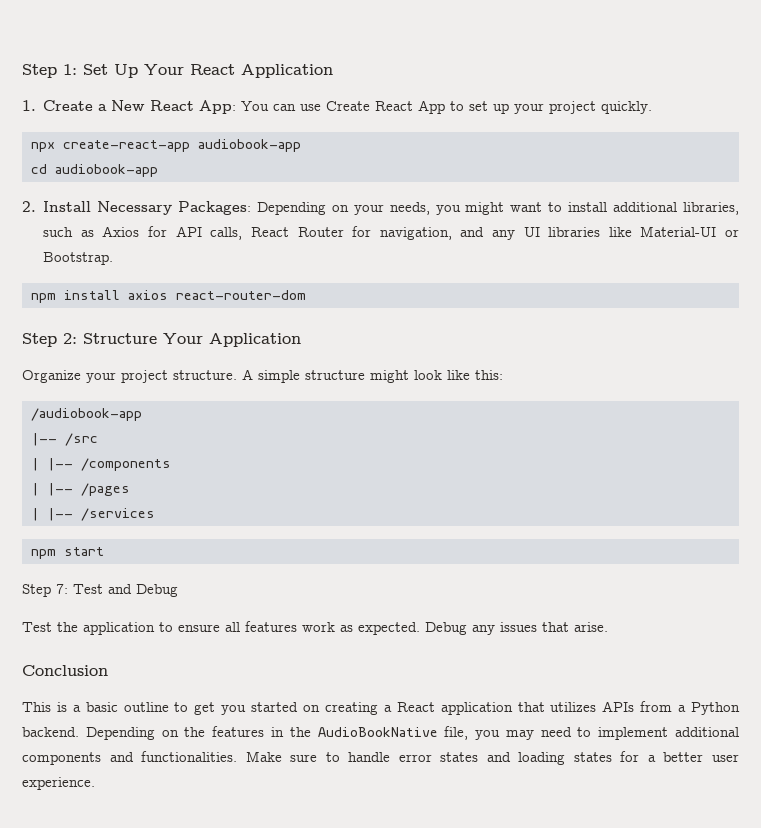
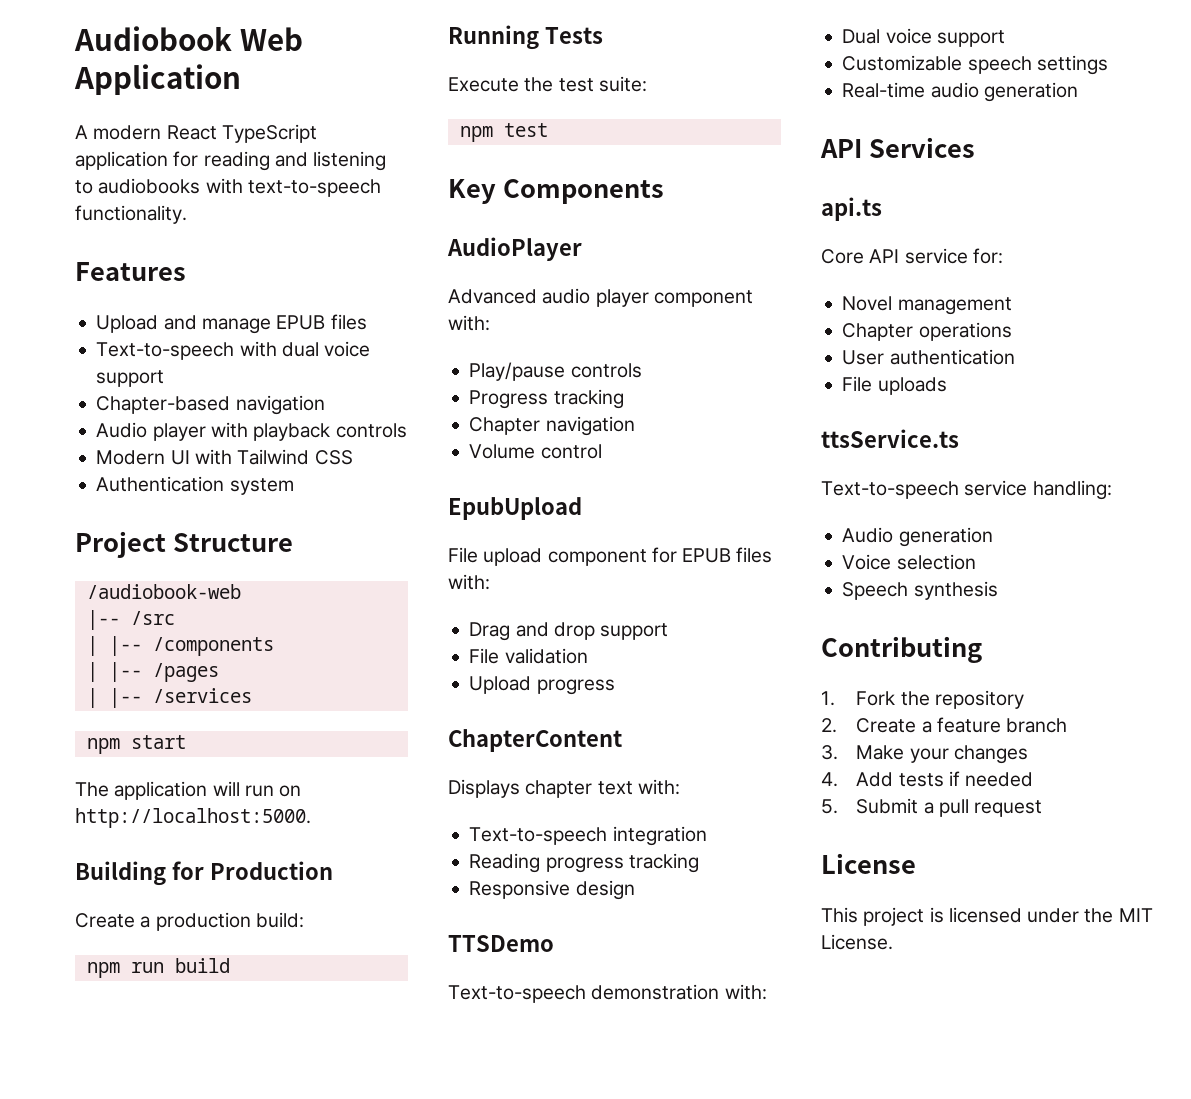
- Step 1: Set Up Your React Application
- 1. Create a New React App: You can use Create React App to set up your project quickly.
- npx create-react-app audiobook-app
- cd audiobook-app
- 2. Install Necessary Packages: Depending on your needs, you might want to install additional libraries, such as Axios for API calls, React Router for navigation, and any UI libraries like Material-UI or Bootstrap.
- npm install axios react-router-dom
- Step 2: Structure Your Application
- Organize your project structure. A simple structure might look like this:
- /audiobook-app
+ Audiobook Web Application
+ A modern React TypeScript application for reading and listening to audiobooks with text-to-speech functionality.
+ Features
+ Upload and manage EPUB files
+ Text-to-speech with dual voice support
+ Chapter-based navigation
+ Audio player with playback controls
+ Modern UI with Tailwind CSS
+ Authentication system
+ Project Structure
+ /audiobook-web
- Step 7: Test and Debug
- Test the application to ensure all features work as expected. Debug any issues that arise.
- Conclusion
- This is a basic outline to get you started on creating a React application that utilizes APIs from a Python backend. Depending on the features in the AudioBookNative file, you may need to implement additional components and functionalities. Make sure to handle error states and loading states for a better user experience.
+ The application will run on http://localhost:5000.
+ Building for Production
+ Create a production build:
+ npm run build
+ Running Tests
+ Execute the test suite:
+ npm test
+ Key Components
+ AudioPlayer
+ Advanced audio player component with:
+ Play/pause controls
+ Progress tracking
+ Chapter navigation
+ Volume control
+ EpubUpload
+ File upload component for EPUB files with:
+ Drag and drop support
+ File validation
+ Upload progress
+ ChapterContent
+ Displays chapter text with:
+ Text-to-speech integration
+ Reading progress tracking
+ Responsive design
+ TTSDemo
+ Text-to-speech demonstration with:
+ Dual voice support
+ Customizable speech settings
+ Real-time audio generation
+ API Services
+ api.ts
+ Core API service for:
+ Novel management
+ Chapter operations
+ User authentication
+ File uploads
+ ttsService.ts
+ Text-to-speech service handling:
+ Audio generation
+ Voice selection
+ Speech synthesis
+ Contributing
+ 1. Fork the repository
+ 2. Create a feature branch
+ 3. Make your changes
+ 4. Add tests if needed
+ 5. Submit a pull request
+ License
+ This project is licensed under the MIT License.

